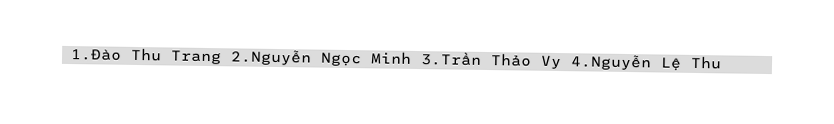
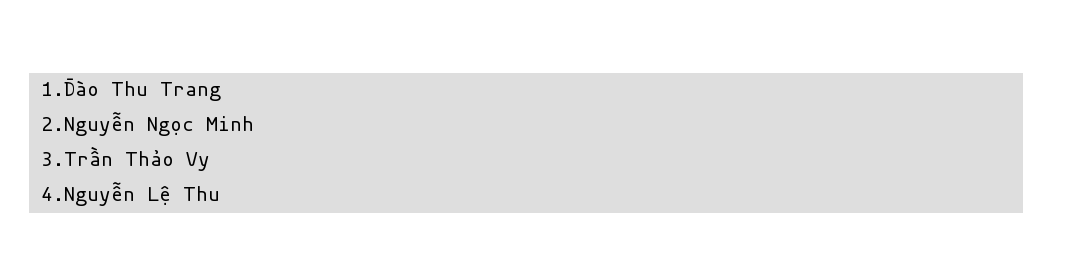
- 1.Đào Thu Trang 2.Nguyễn Ngọc Minh 3.Trần Thảo Vy 4.Nguyễn Lệ Thu
+ 1.Đào Thu Trang
+ 2.Nguyễn Ngọc Minh
+ 3.Trần Thảo Vy
+ 4.Nguyễn Lệ Thu

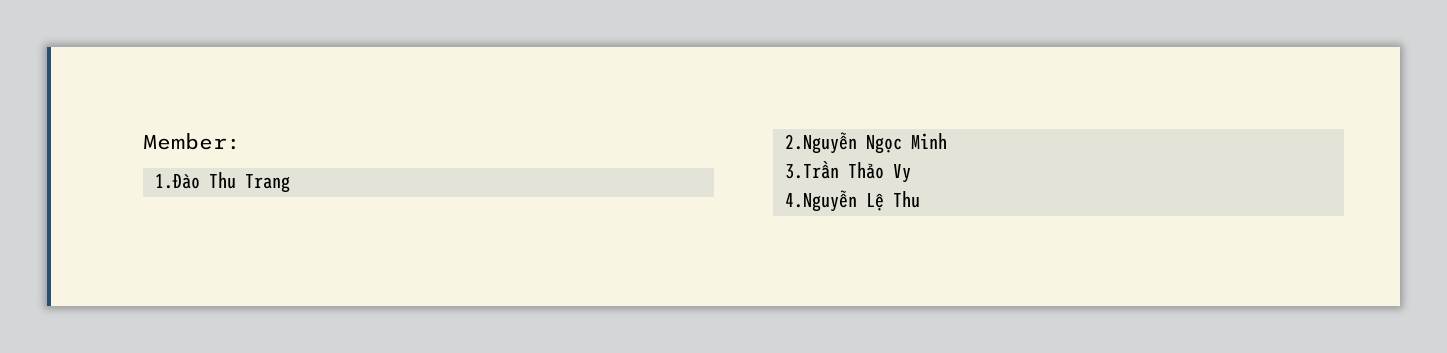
+ Member:

